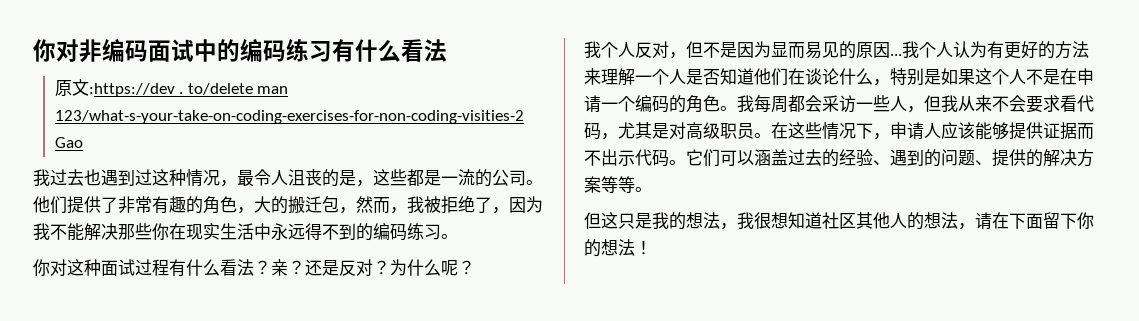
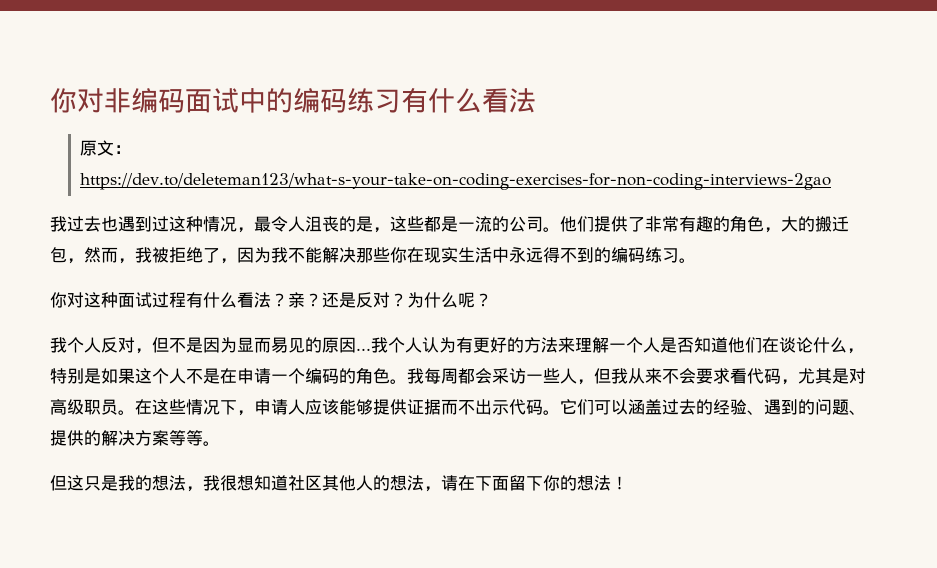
- 原文:https://dev . to/delete man 123/what-s-your-take-on-coding-exercises-for-non-coding-visities-2 Gao
+ 原文：https://dev.to/deleteman123/what-s-your-take-on-coding-exercises-for-non-coding-interviews-2gao

